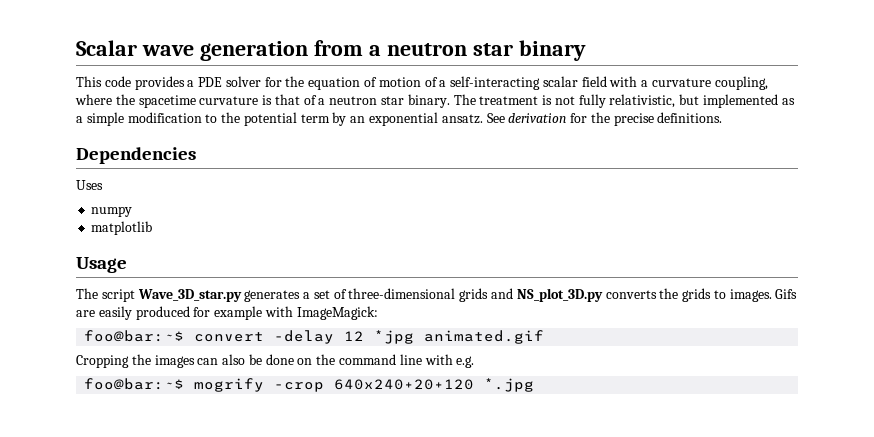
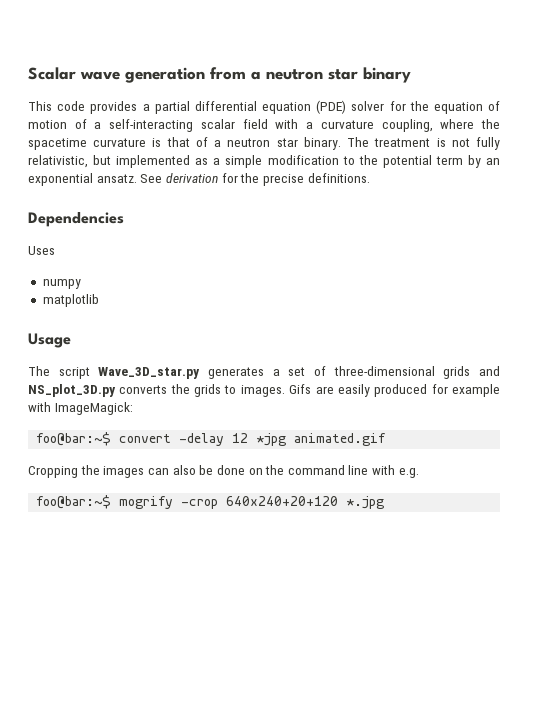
- This code provides a PDE solver for the equation of motion of a self-interacting scalar field with a curvature coupling, where the spacetime curvature is that of a neutron star binary.
+ This code provides a partial differential equation (PDE) solver for the equation of motion of a self-interacting scalar field with a curvature coupling, where the spacetime curvature is that of a neutron star binary.

